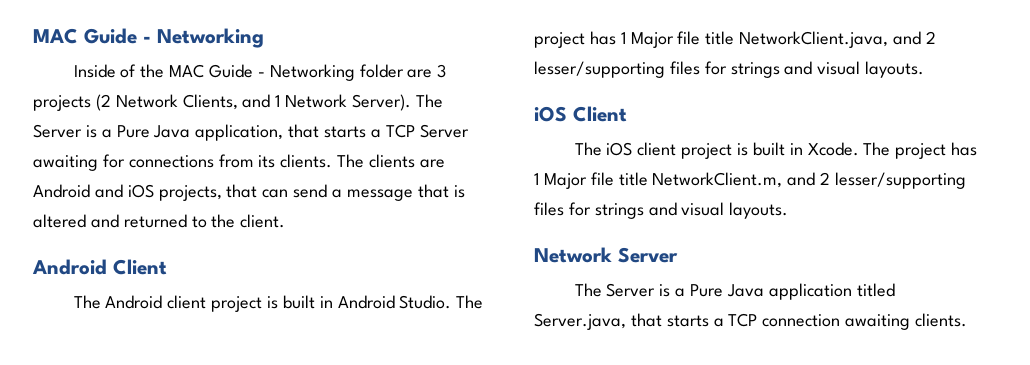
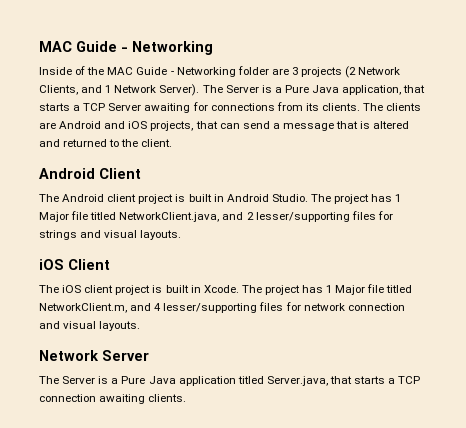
- The project has 1 Major file title NetworkClient.java, and 2 lesser/supporting files for strings and visual layouts.
+ The project has 1 Major file titled NetworkClient.java, and 2 lesser/supporting files for strings and visual layouts.
- The project has 1 Major file title NetworkClient.m, and 2 lesser/supporting files for strings and visual layouts.
+ The project has 1 Major file titled NetworkClient.m, and 4 lesser/supporting files for network connection and visual layouts.

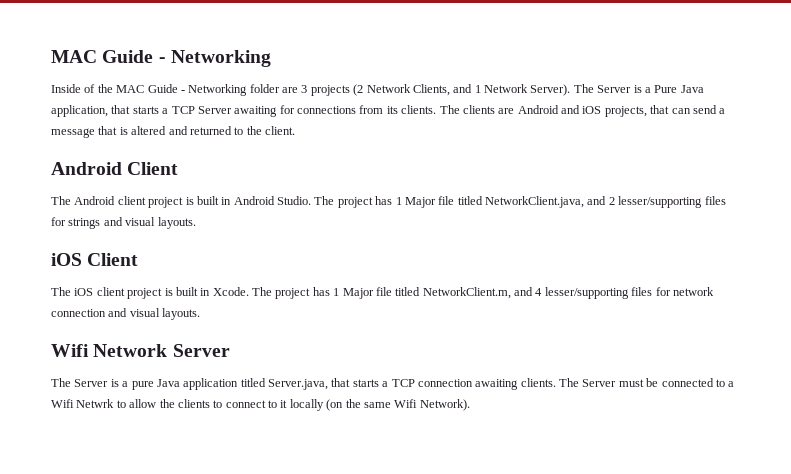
- Network Server
+ Wifi Network Server
- The Server is a Pure Java application titled Server.java, that starts a TCP connection awaiting clients.
+ The Server is a pure Java application titled Server.java, that starts a TCP connection awaiting clients.
+ The Server must be connected to a Wifi Netwrk to allow the clients to connect to it locally (on the same Wifi Network).

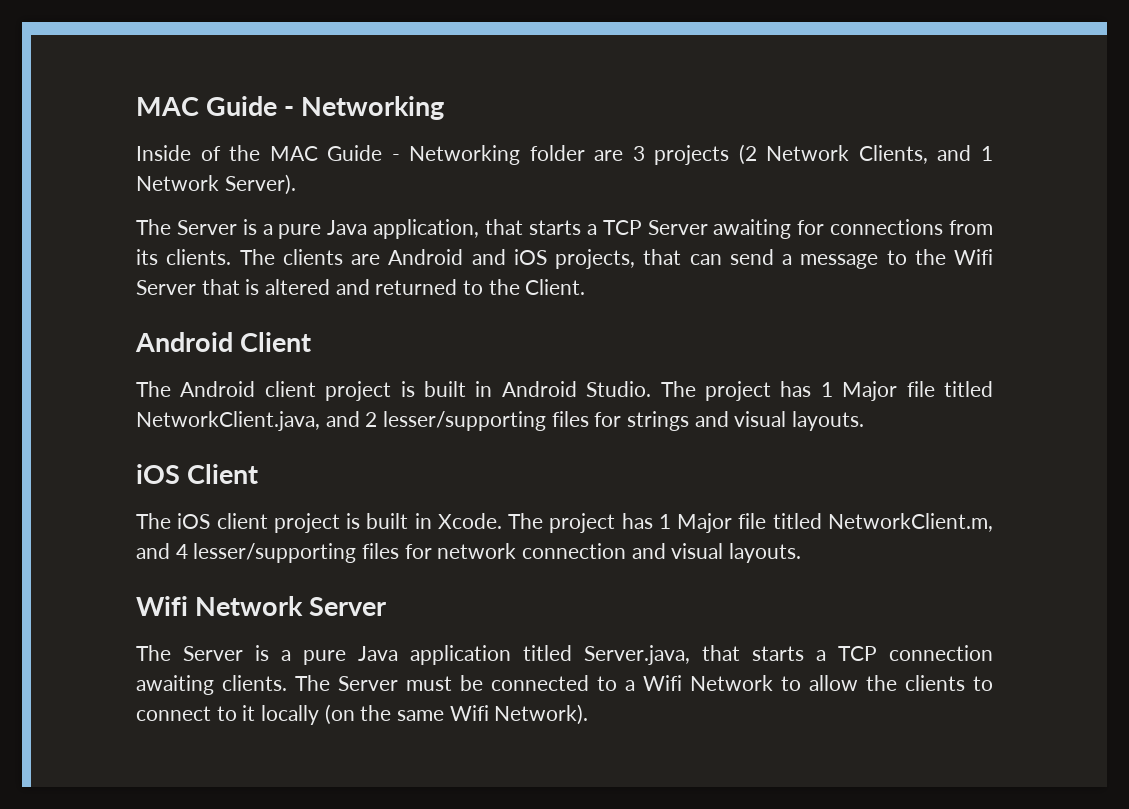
- Inside of the MAC Guide - Networking folder are 3 projects (2 Network Clients, and 1 Network Server). The Server is a Pure Java application, that starts a TCP Server awaiting for connections from its clients.
+ Inside of the MAC Guide - Networking folder are 3 projects (2 Network Clients, and 1 Network Server).
+ The Server is a pure Java application, that starts a TCP Server awaiting for connections from its clients.
- The clients are Android and iOS projects, that can send a message that is altered and returned to the client.
+ The clients are Android and iOS projects, that can send a message to the Wifi Server that is altered and returned to the Client.
- The Server must be connected to a Wifi Netwrk to allow the clients to connect to it locally (on the same Wifi Network).
+ The Server must be connected to a Wifi Network to allow the clients to connect to it locally (on the same Wifi Network).

